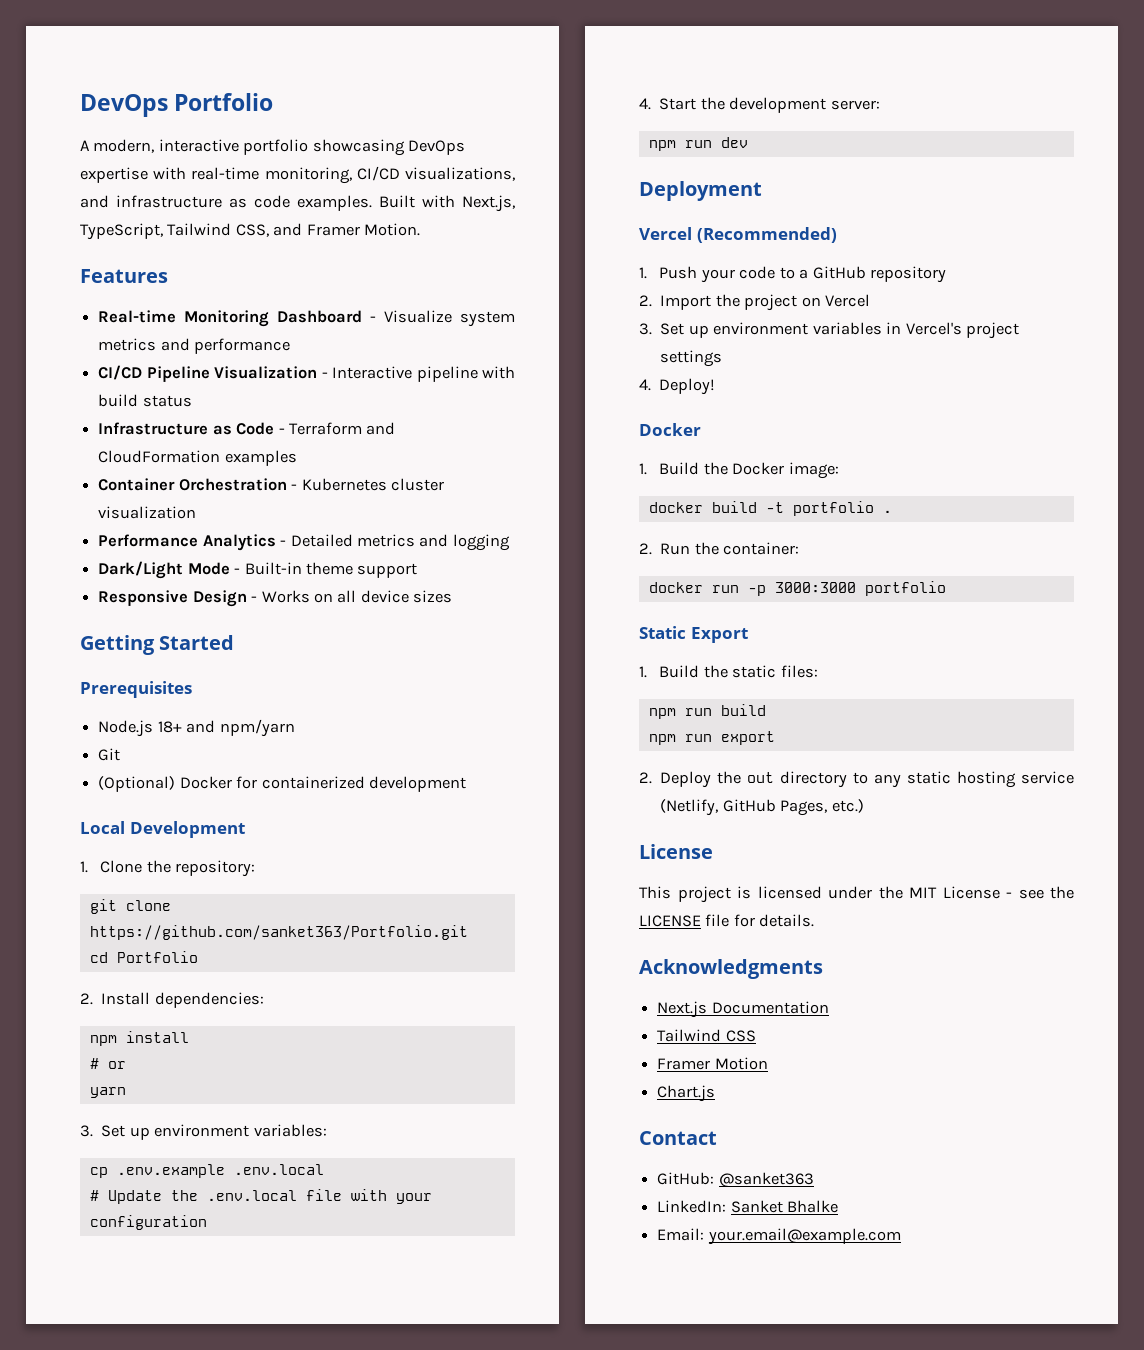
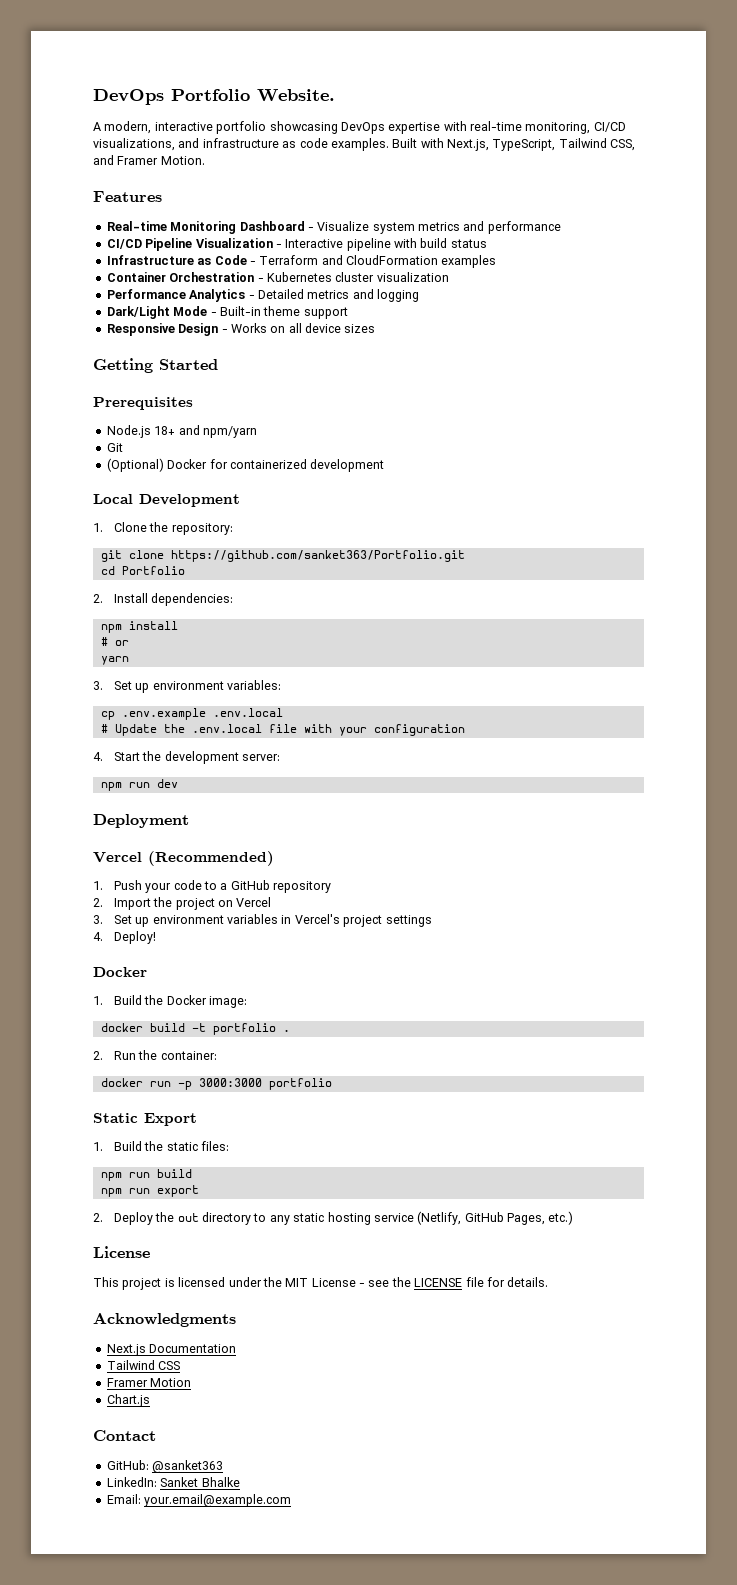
- DevOps Portfolio
+ DevOps Portfolio Website.

